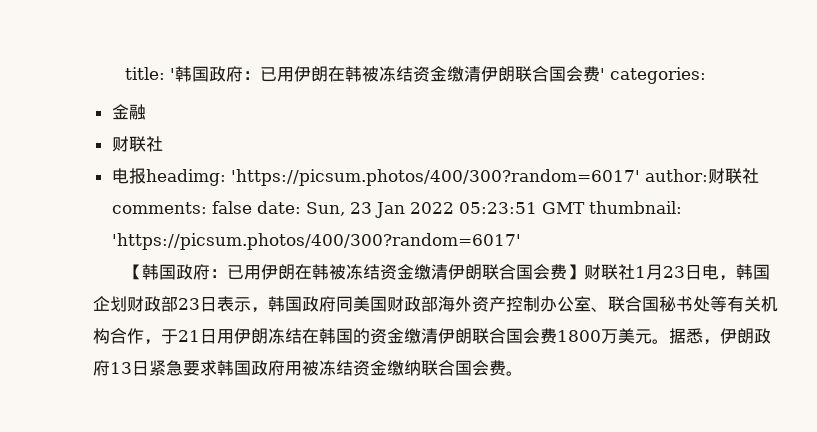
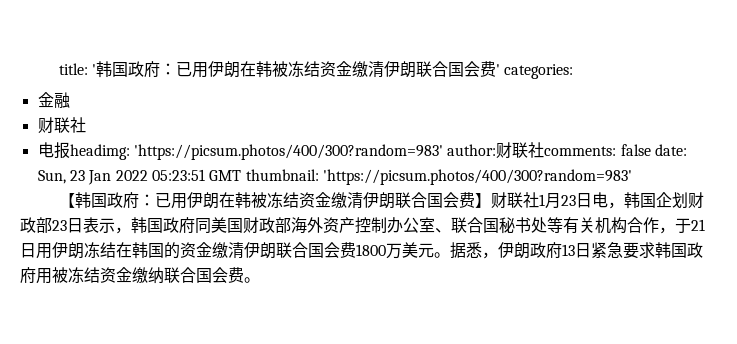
- 电报headimg: 'https://picsum.photos/400/300?random=6017' author:财联社comments: false date: Sun, 23 Jan 2022 05:23:51 GMT thumbnail: 'https://picsum.photos/400/300?random=6017'
+ 电报headimg: 'https://picsum.photos/400/300?random=983' author:财联社comments: false date: Sun, 23 Jan 2022 05:23:51 GMT thumbnail: 'https://picsum.photos/400/300?random=983'

